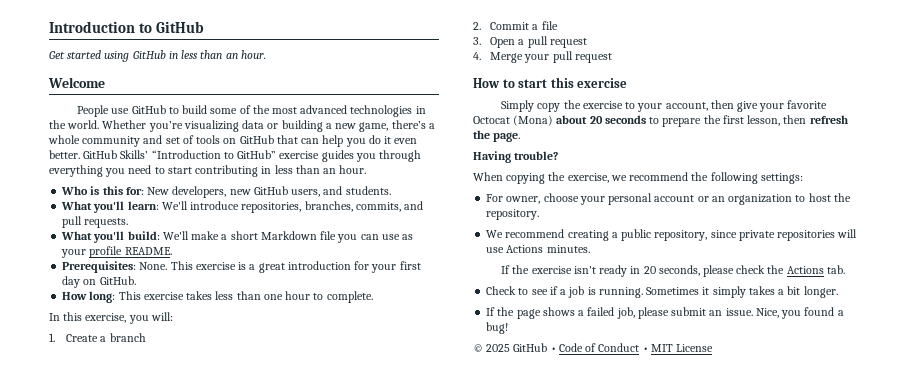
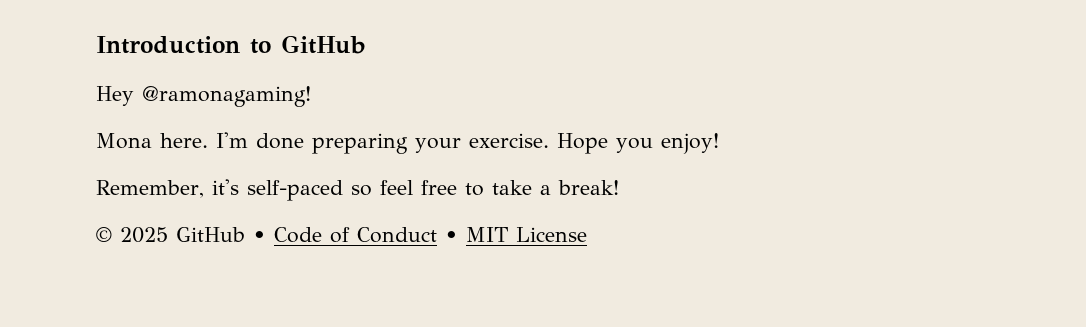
- Get started using GitHub in less than an hour.
- Welcome
- People use GitHub to build some of the most advanced technologies in the world. Whether you’re visualizing data or building a new game, there’s a whole community and set of tools on GitHub that can help you do it even better. GitHub Skills’ “Introduction to GitHub” exercise guides you through everything you need to start contributing in less than an hour.
- Who is this for: New developers, new GitHub users, and students.
- What you'll learn: We'll introduce repositories, branches, commits, and pull requests.
- What you'll build: We'll make a short Markdown file you can use as your profile README.
- Prerequisites: None. This exercise is a great introduction for your first day on GitHub.
- How long: This exercise takes less than one hour to complete.
- In this exercise, you will:
- 1. Create a branch
- 2. Commit a file
- 3. Open a pull request
- 4. Merge your pull request
- How to start this exercise
- Simply copy the exercise to your account, then give your favorite Octocat (Mona) about 20 seconds to prepare the first lesson, then refresh the page.
- Having trouble?
- When copying the exercise, we recommend the following settings:
- For owner, choose your personal account or an organization to host the repository.
- We recommend creating a public repository, since private repositories will use Actions minutes.
- If the exercise isn't ready in 20 seconds, please check the Actions tab.
- Check to see if a job is running. Sometimes it simply takes a bit longer.
- If the page shows a failed job, please submit an issue. Nice, you found a bug!
+ Hey @ramonagaming!
+ Mona here. I'm done preparing your exercise. Hope you enjoy!
+ Remember, it's self-paced so feel free to take a break!

